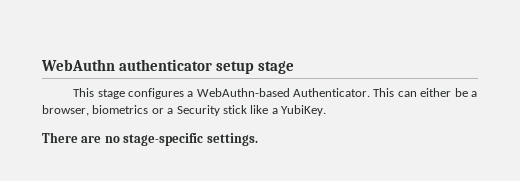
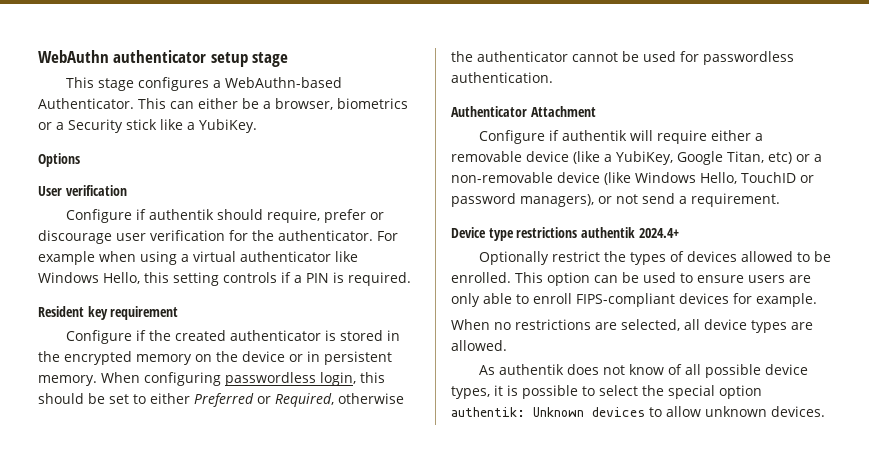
- There are no stage-specific settings.
+ Options
+ User verification
+ Configure if authentik should require, prefer or discourage user verification for the authenticator. For example when using a virtual authenticator like Windows Hello, this setting controls if a PIN is required.
+ Resident key requirement
+ Configure if the created authenticator is stored in the encrypted memory on the device or in persistent memory. When configuring passwordless login, this should be set to either Preferred or Required, otherwise the authenticator cannot be used for passwordless authentication.
+ Authenticator Attachment
+ Configure if authentik will require either a removable device (like a YubiKey, Google Titan, etc) or a non-removable device (like Windows Hello, TouchID or password managers), or not send a requirement.
+ Device type restrictions authentik 2024.4+
+ Optionally restrict the types of devices allowed to be enrolled. This option can be used to ensure users are only able to enroll FIPS-compliant devices for example.
+ When no restrictions are selected, all device types are allowed.
+ As authentik does not know of all possible device types, it is possible to select the special option authentik: Unknown devices to allow unknown devices.

